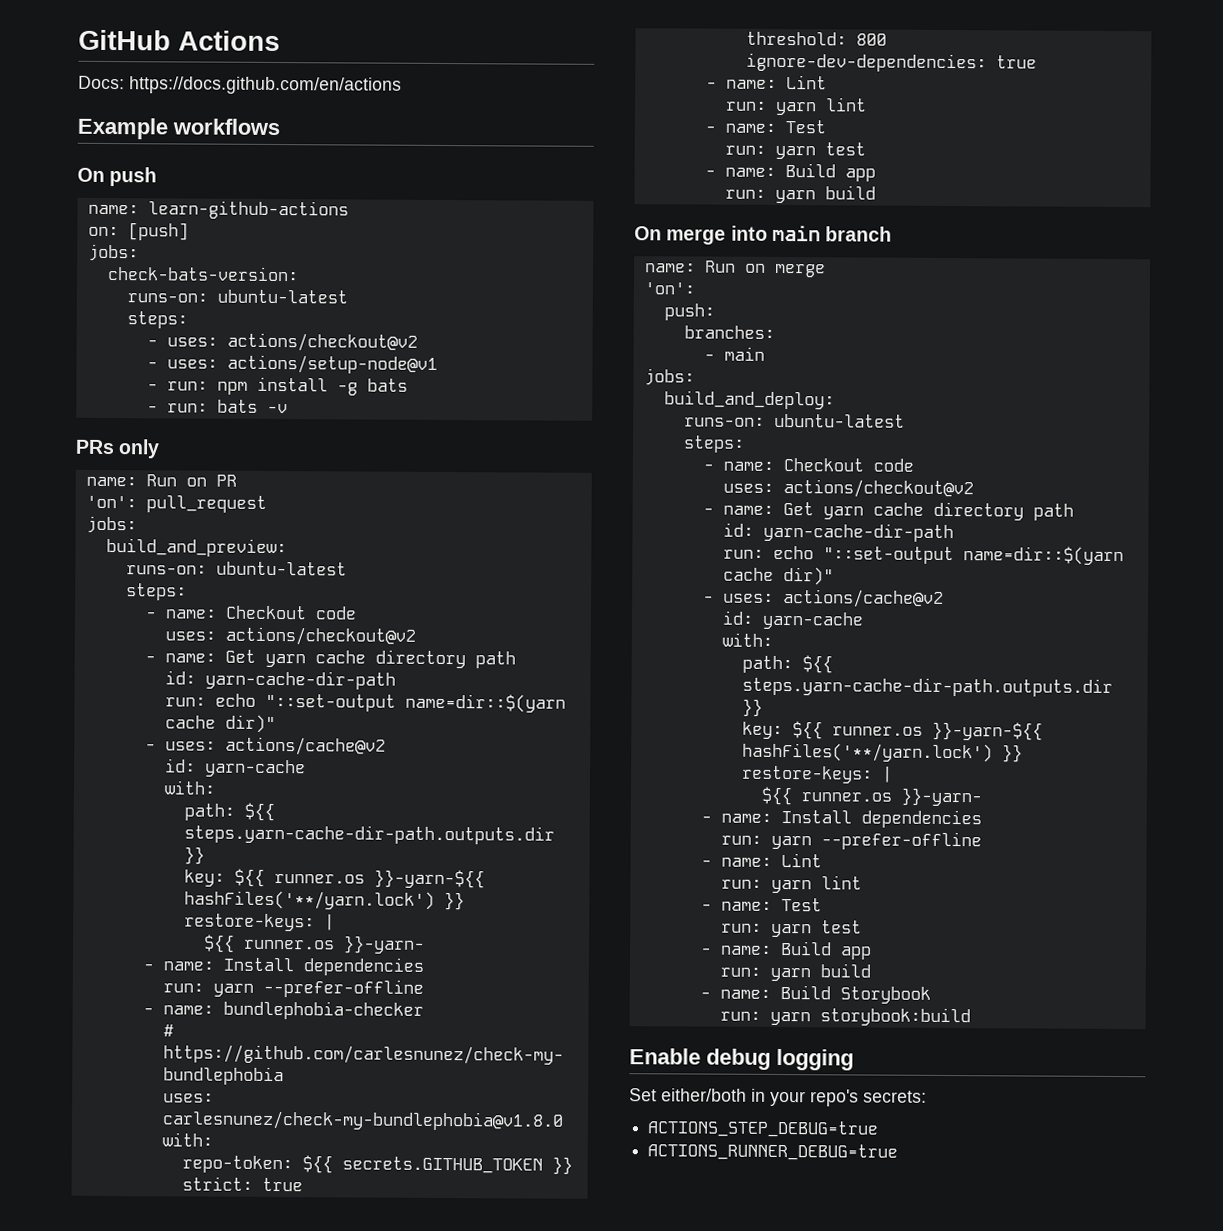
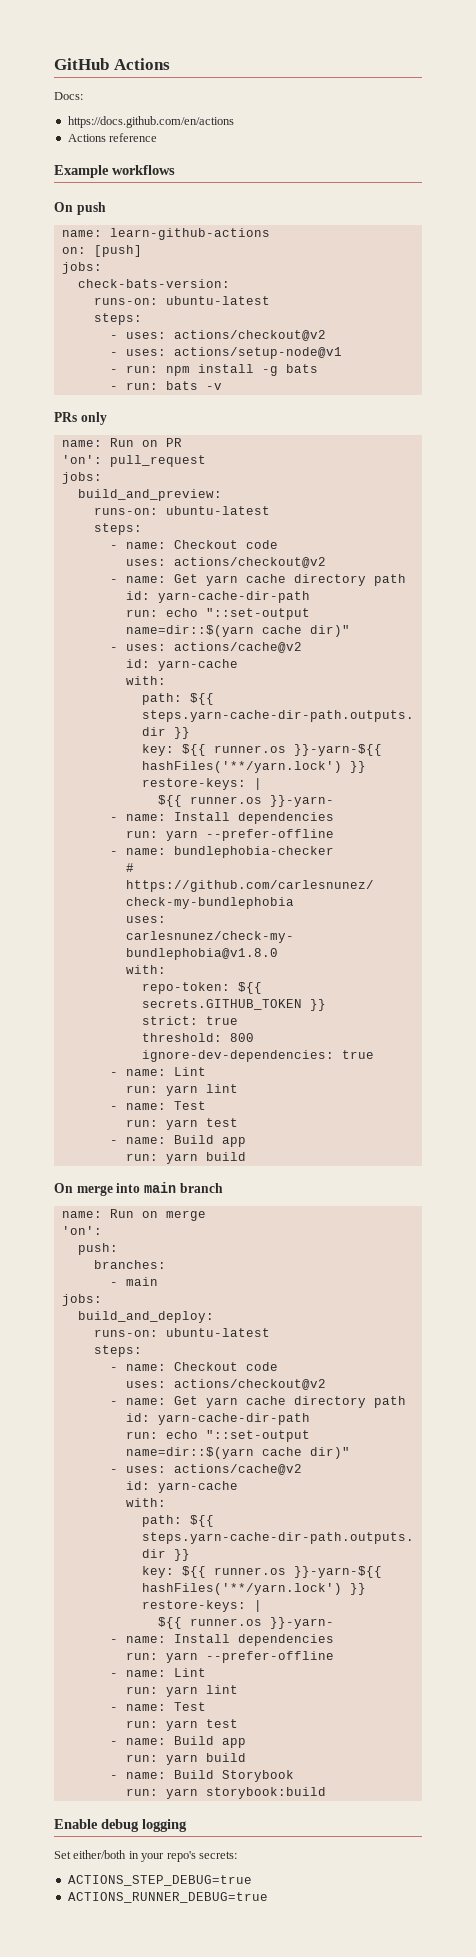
- Docs: https://docs.github.com/en/actions
+ Docs:
+ https://docs.github.com/en/actions
+ Actions reference

